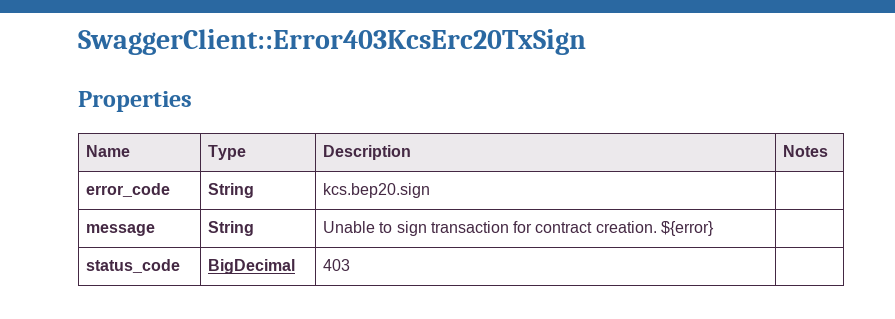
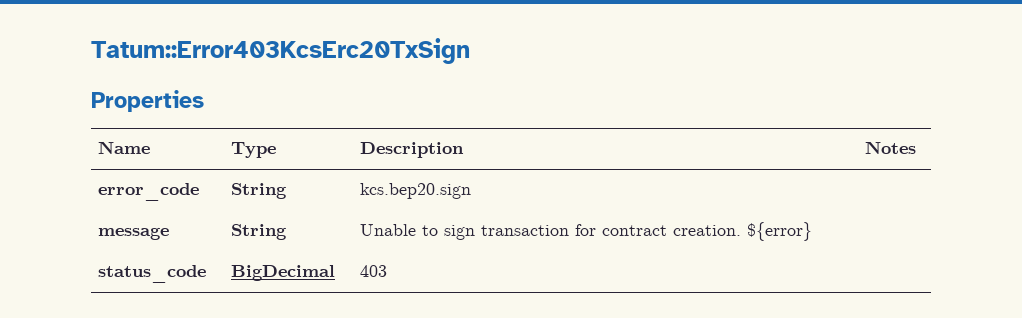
- SwaggerClient::Error403KcsErc20TxSign
+ Tatum::Error403KcsErc20TxSign

